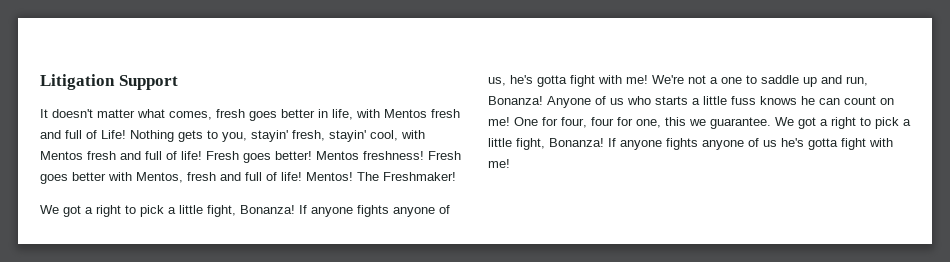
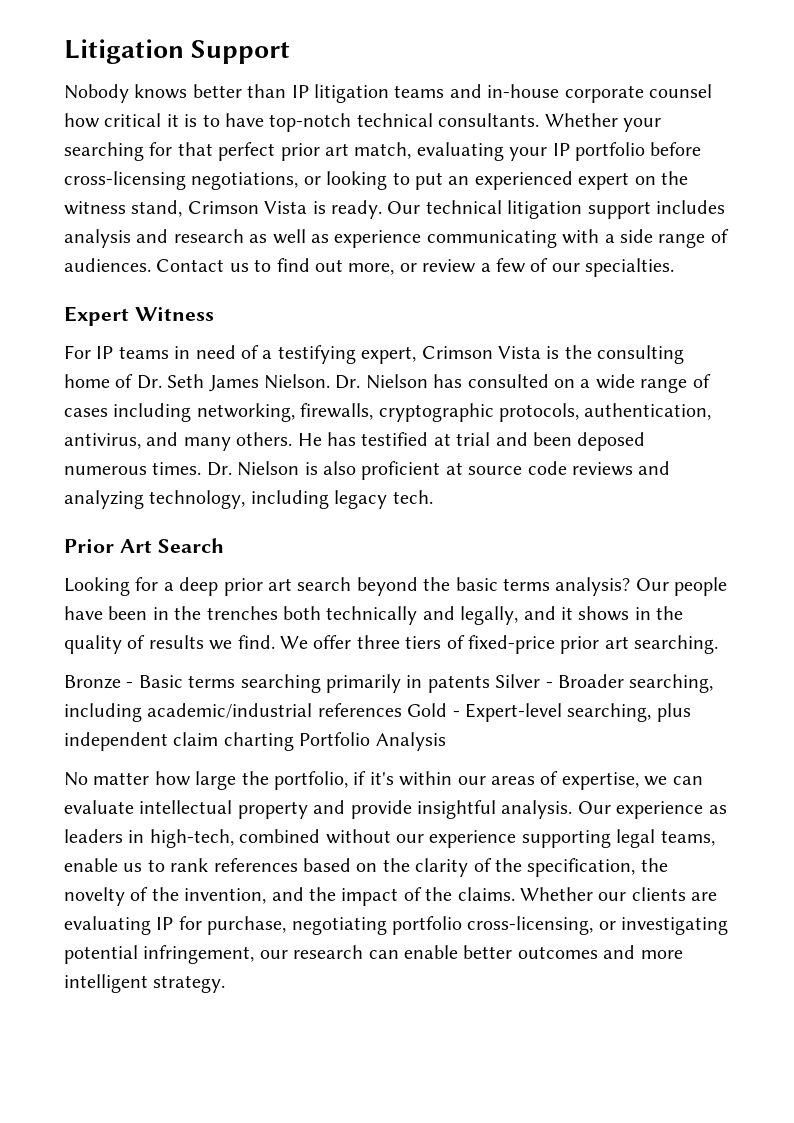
- It doesn't matter what comes, fresh goes better in life, with Mentos fresh and full of Life! Nothing gets to you, stayin' fresh, stayin' cool, with Mentos fresh and full of life! Fresh goes better! Mentos freshness! Fresh goes better with Mentos, fresh and full of life! Mentos! The Freshmaker!
- We got a right to pick a little fight, Bonanza! If anyone fights anyone of us, he's gotta fight with me! We're not a one to saddle up and run, Bonanza! Anyone of us who starts a little fuss knows he can count on me! One for four, four for one, this we guarantee. We got a right to pick a little fight, Bonanza! If anyone fights anyone of us he's gotta fight with me!
+ Nobody knows better than IP litigation teams and in-house corporate counsel how critical it is to have top-notch technical consultants. Whether your searching for that perfect prior art match, evaluating your IP portfolio before cross-licensing negotiations, or looking to put an experienced expert on the witness stand, Crimson Vista is ready. Our technical litigation support includes analysis and research as well as experience communicating with a side range of audiences. Contact us to find out more, or review a few of our specialties.
+ Expert Witness
+ For IP teams in need of a testifying expert, Crimson Vista is the consulting home of Dr. Seth James Nielson. Dr. Nielson has consulted on a wide range of cases including networking, firewalls, cryptographic protocols, authentication, antivirus, and many others. He has testified at trial and been deposed numerous times. Dr. Nielson is also proficient at source code reviews and analyzing technology, including legacy tech.
+ Prior Art Search
+ Looking for a deep prior art search beyond the basic terms analysis? Our people have been in the trenches both technically and legally, and it shows in the quality of results we find. We offer three tiers of fixed-price prior art searching.
+ Bronze - Basic terms searching primarily in patents Silver - Broader searching, including academic/industrial references Gold - Expert-level searching, plus independent claim charting Portfolio Analysis
+ No matter how large the portfolio, if it's within our areas of expertise, we can evaluate intellectual property and provide insightful analysis. Our experience as leaders in high-tech, combined without our experience supporting legal teams, enable us to rank references based on the clarity of the specification, the novelty of the invention, and the impact of the claims. Whether our clients are evaluating IP for purchase, negotiating portfolio cross-licensing, or investigating potential infringement, our research can enable better outcomes and more intelligent strategy.

